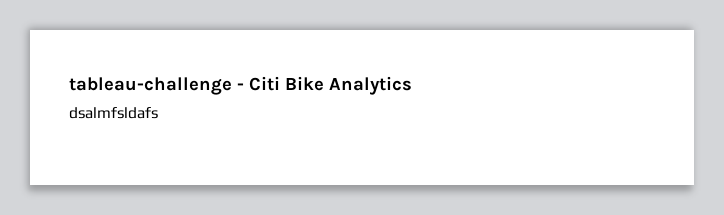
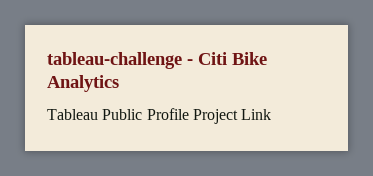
- dsalmfsldafs
+ Tableau Public Profile Project Link

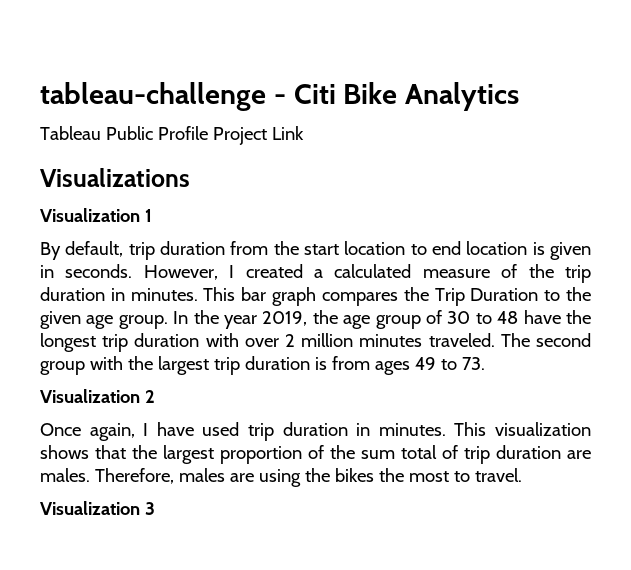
+ Visualizations
+ Visualization 1
+ By default, trip duration from the start location to end location is given in seconds. However, I created a calculated measure of the trip duration in minutes. This bar graph compares the Trip Duration to the given age group. In the year 2019, the age group of 30 to 48 have the longest trip duration with over 2 million minutes traveled. The second group with the largest trip duration is from ages 49 to 73.
+ Visualization 2
+ Once again, I have used trip duration in minutes. This visualization shows that the largest proportion of the sum total of trip duration are males. Therefore, males are using the bikes the most to travel.
+ Visualization 3

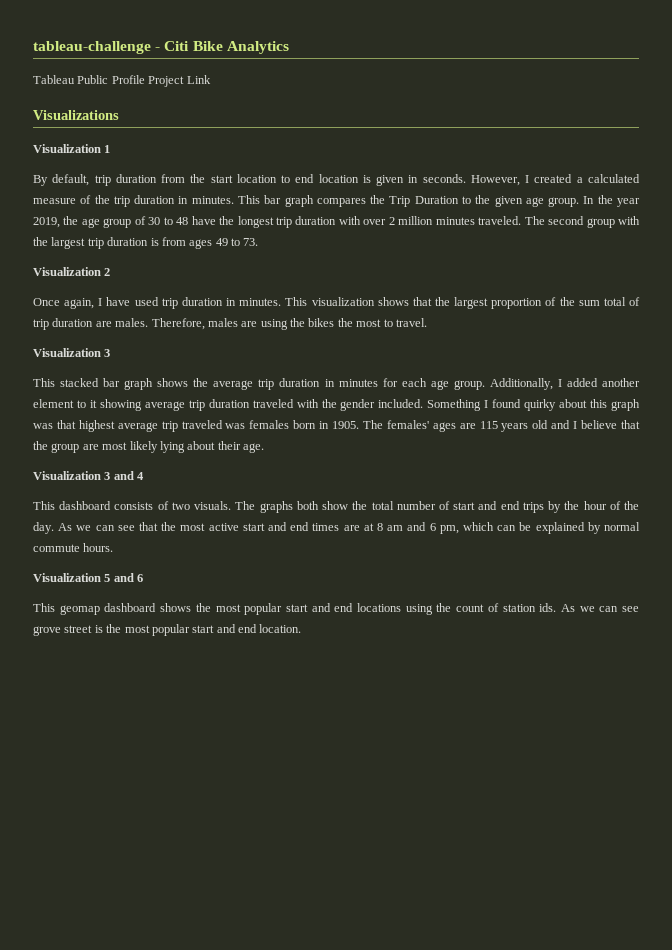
+ This stacked bar graph shows the average trip duration in minutes for each age group. Additionally, I added another element to it showing average trip duration traveled with the gender included. Something I found quirky about this graph was that highest average trip traveled was females born in 1905. The females' ages are 115 years old and I believe that the group are most likely lying about their age.
+ Visualization 3 and 4
+ This dashboard consists of two visuals. The graphs both show the total number of start and end trips by the hour of the day. As we can see that the most active start and end times are at 8 am and 6 pm, which can be explained by normal commute hours.
+ Visualization 5 and 6
+ This geomap dashboard shows the most popular start and end locations using the count of station ids. As we can see grove street is the most popular start and end location.

